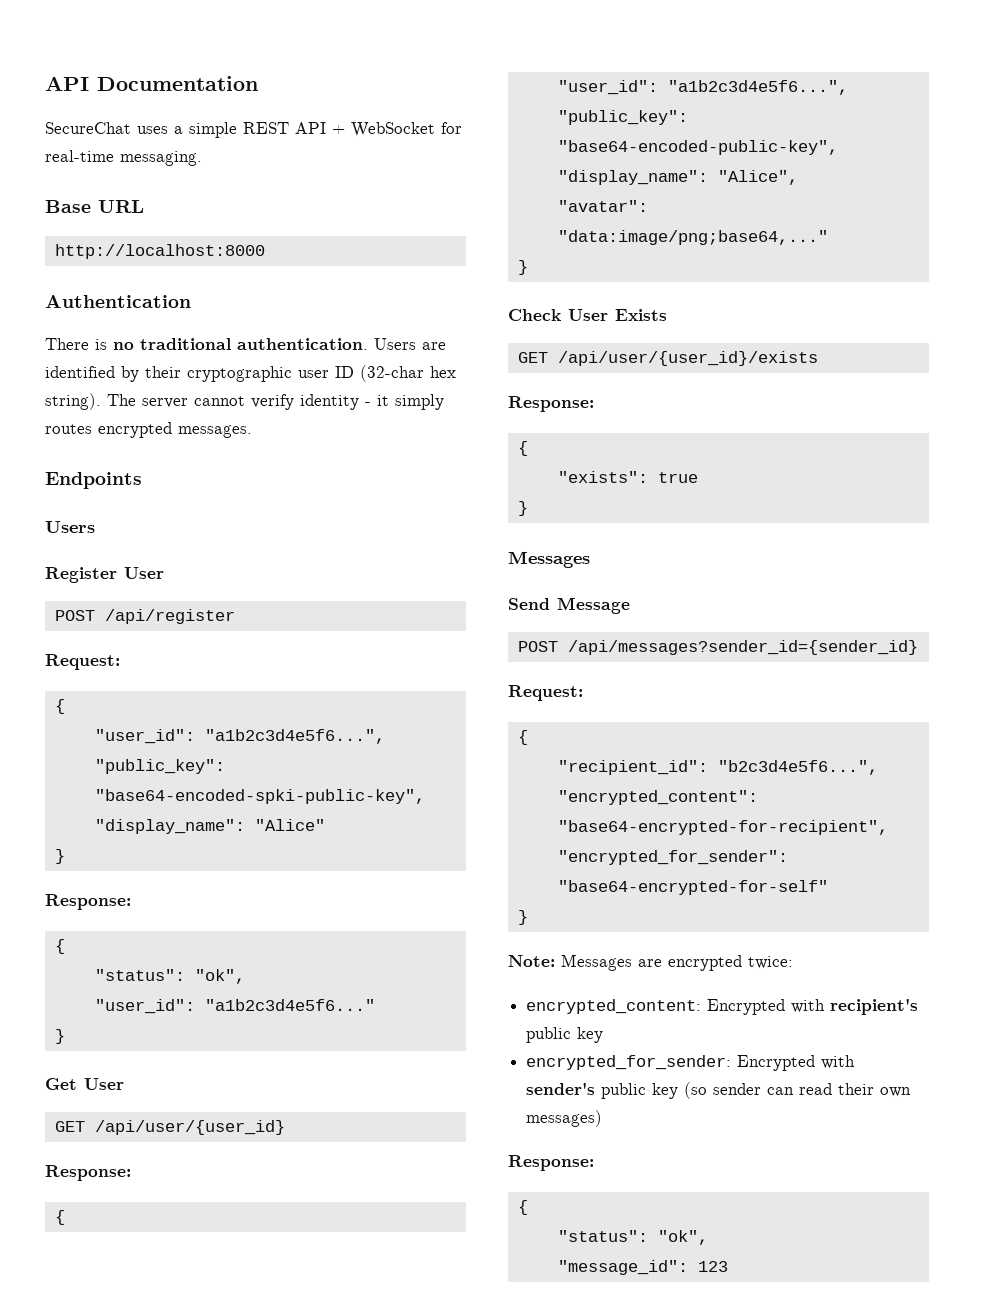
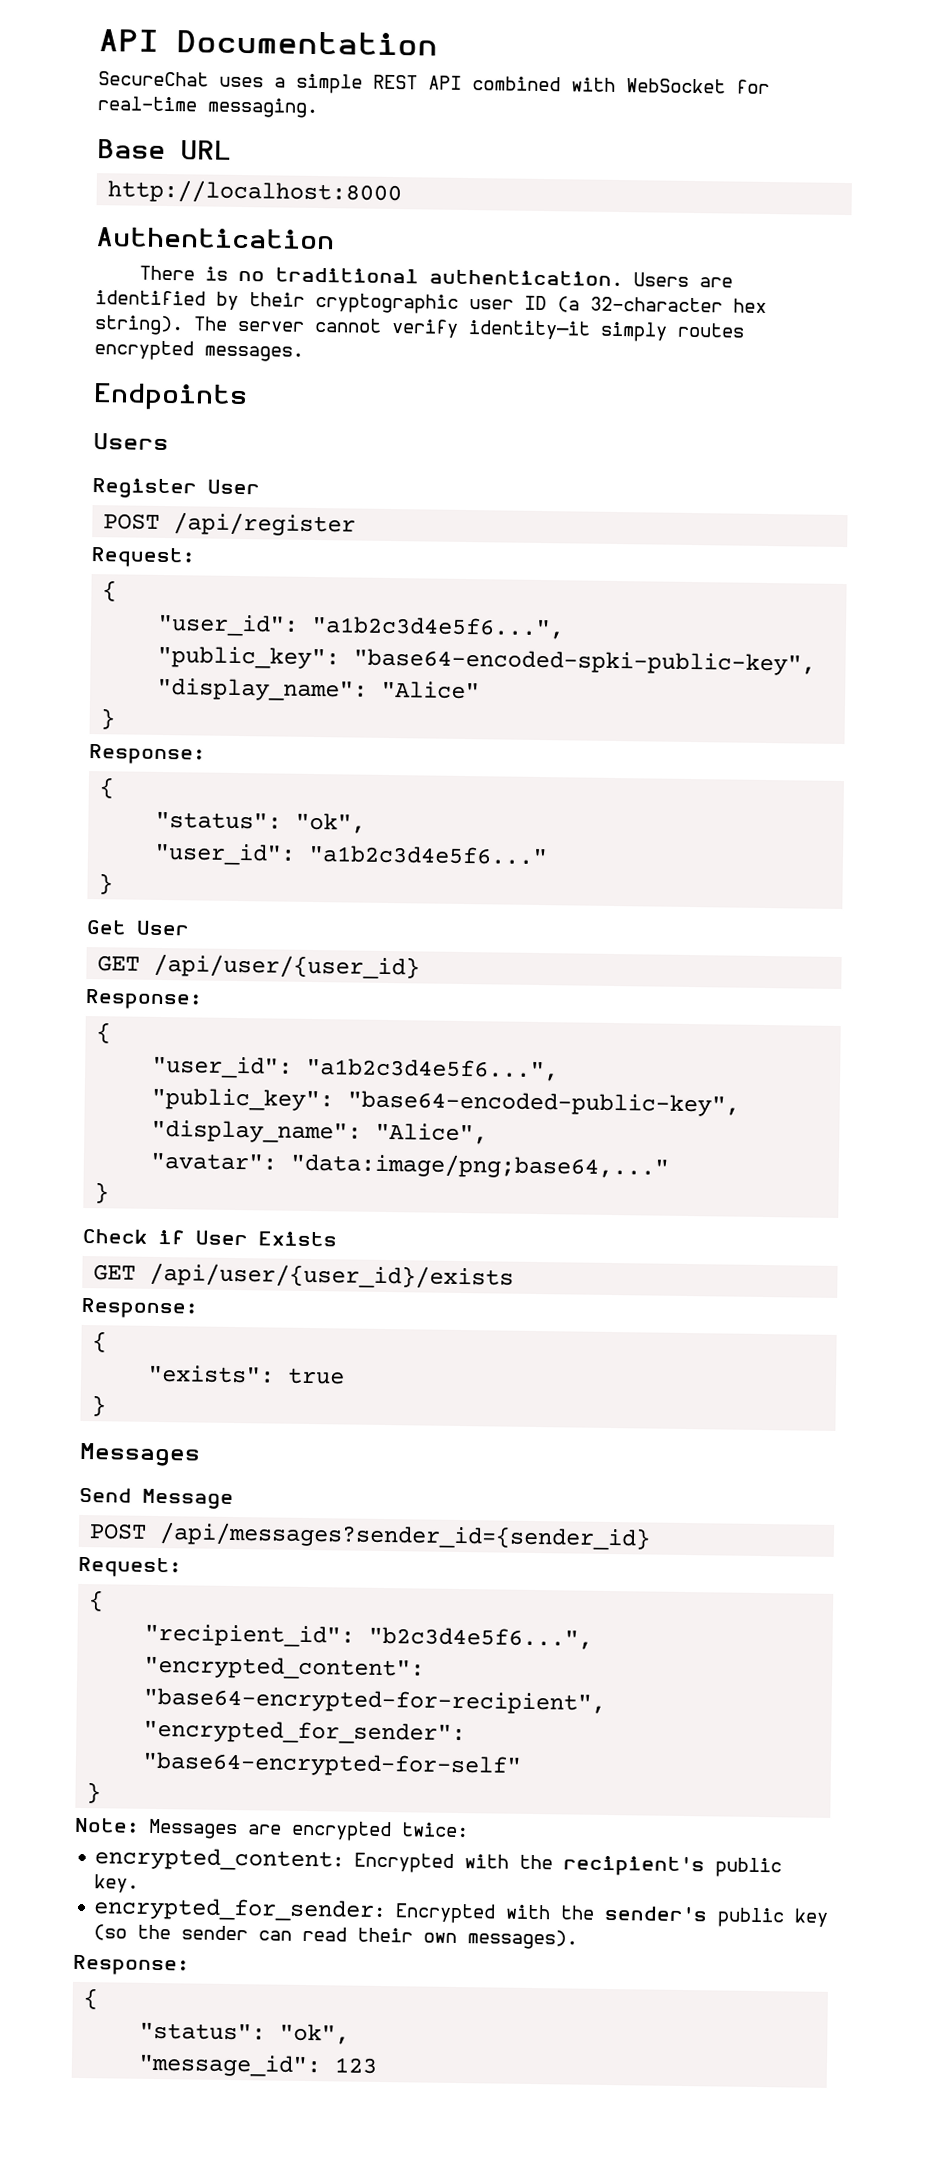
- SecureChat uses a simple REST API + WebSocket for real-time messaging.
+ SecureChat uses a simple REST API combined with WebSocket for real-time messaging.
- Users are identified by their cryptographic user ID (32-char hex string).
+ Users are identified by their cryptographic user ID (a 32-character hex string).
- The server cannot verify identity - it simply routes encrypted messages.
+ The server cannot verify identity—it simply routes encrypted messages.
- Check User Exists
+ Check if User Exists
- encrypted_content: Encrypted with recipient's public key
+ encrypted_content: Encrypted with the recipient's public key.
- encrypted_for_sender: Encrypted with sender's public key (so sender can read their own messages)
+ encrypted_for_sender: Encrypted with the sender's public key (so the sender can read their own messages).

